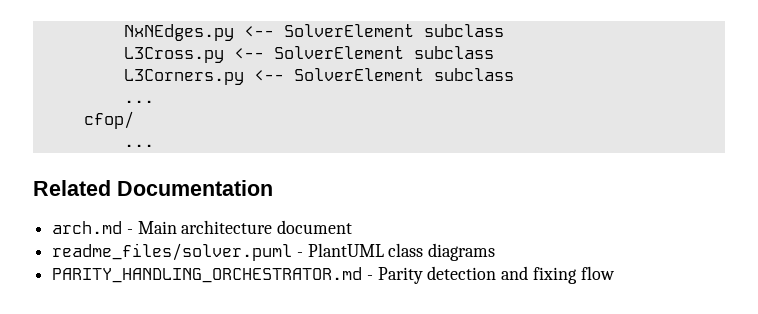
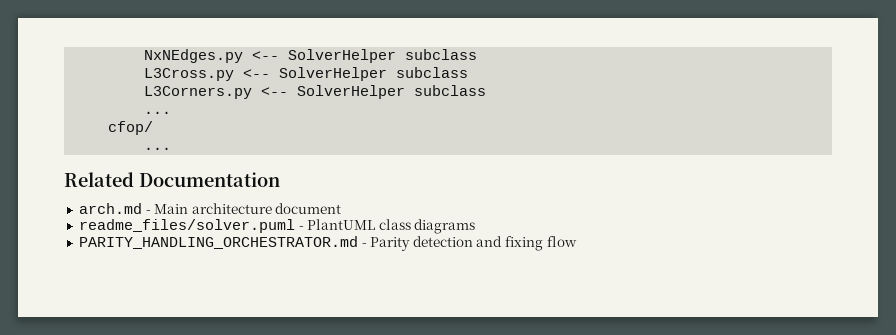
- NxNEdges.py <-- SolverElement subclass
+ NxNEdges.py <-- SolverHelper subclass
- L3Cross.py <-- SolverElement subclass
+ L3Cross.py <-- SolverHelper subclass
- L3Corners.py <-- SolverElement subclass
+ L3Corners.py <-- SolverHelper subclass

